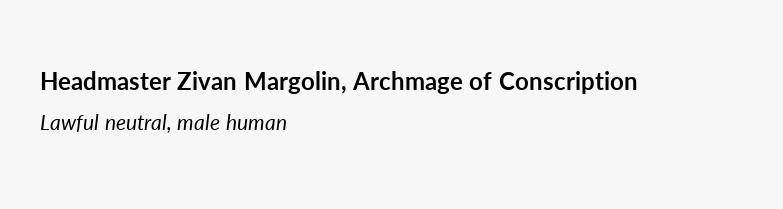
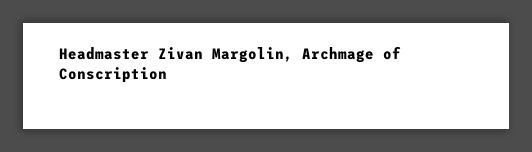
- Lawful neutral, male human

